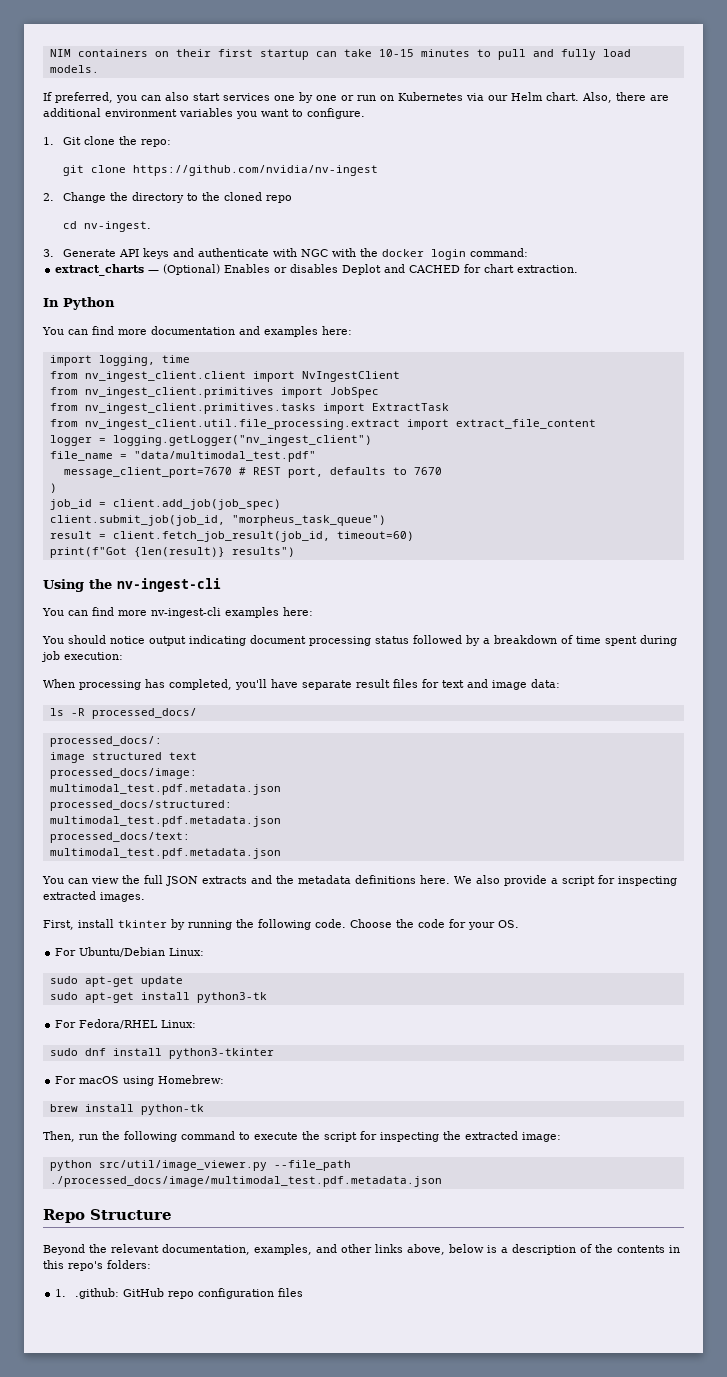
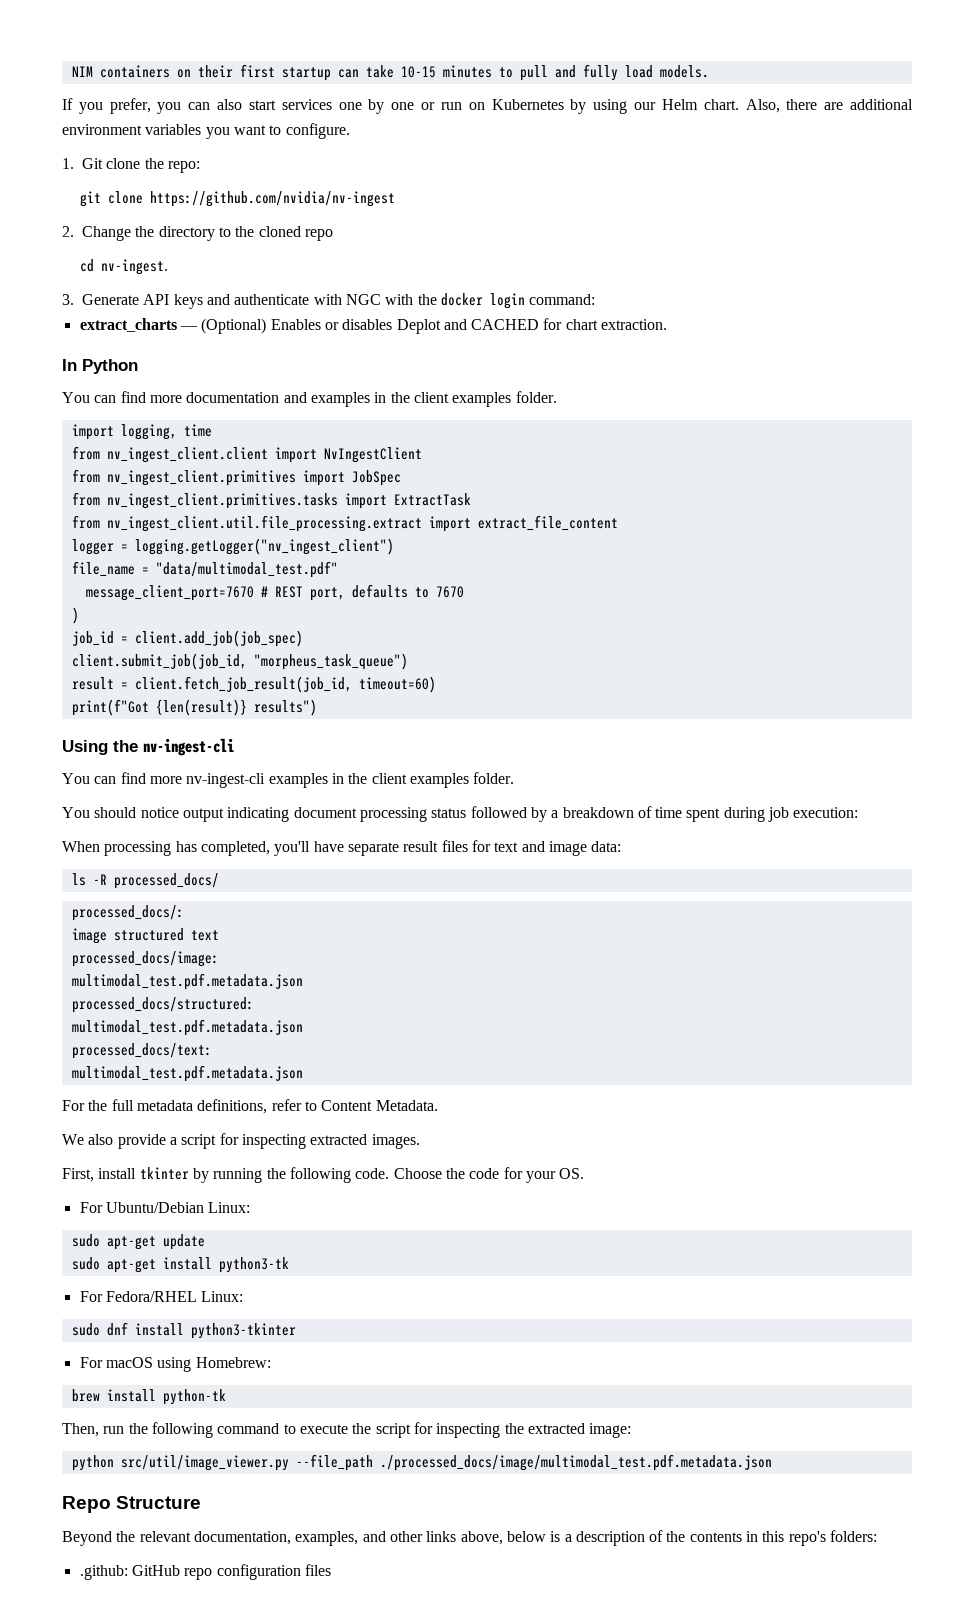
- If preferred, you can also start services one by one or run on Kubernetes via our Helm chart.
+ If you prefer, you can also start services one by one or run on Kubernetes by using our Helm chart.
- You can find more documentation and examples here:
+ You can find more documentation and examples in the client examples folder.
- You can find more nv-ingest-cli examples here:
+ You can find more nv-ingest-cli examples in the client examples folder.
- You can view the full JSON extracts and the metadata definitions here. We also provide a script for inspecting extracted images.
+ For the full metadata definitions, refer to Content Metadata.
+ We also provide a script for inspecting extracted images.
- 1. .github: GitHub repo configuration files
+ .github: GitHub repo configuration files

